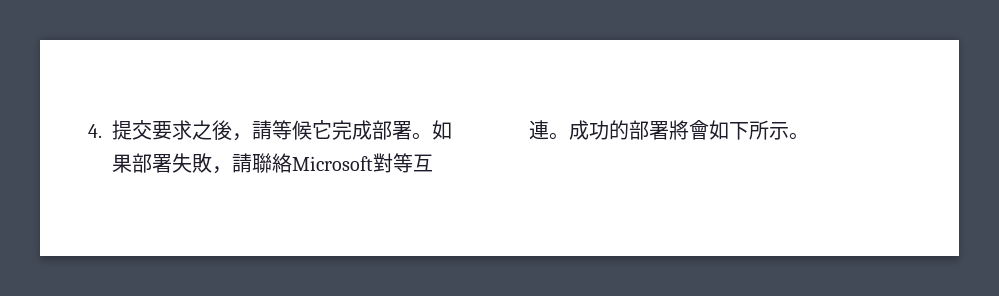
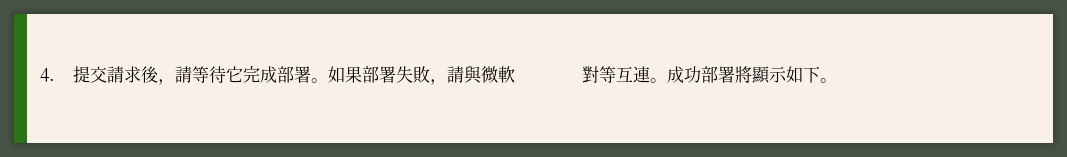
- 4.提交要求之後，請等候它完成部署。
+ 4.提交請求後，請等待它完成部署。
- 如果部署失敗，請聯絡Microsoft對等互連。
+ 如果部署失敗，請與微軟對等互連。
- 成功的部署將會如下所示。
+ 成功部署將顯示如下。

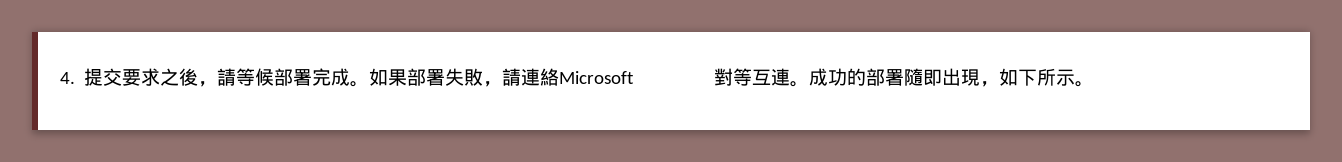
- 4.提交請求後，請等待它完成部署。
+ 4.提交要求之後，請等候部署完成。
- 如果部署失敗，請與微軟對等互連。
+ 如果部署失敗，請連絡Microsoft對等互連。
- 成功部署將顯示如下。
+ 成功的部署隨即出現，如下所示。

